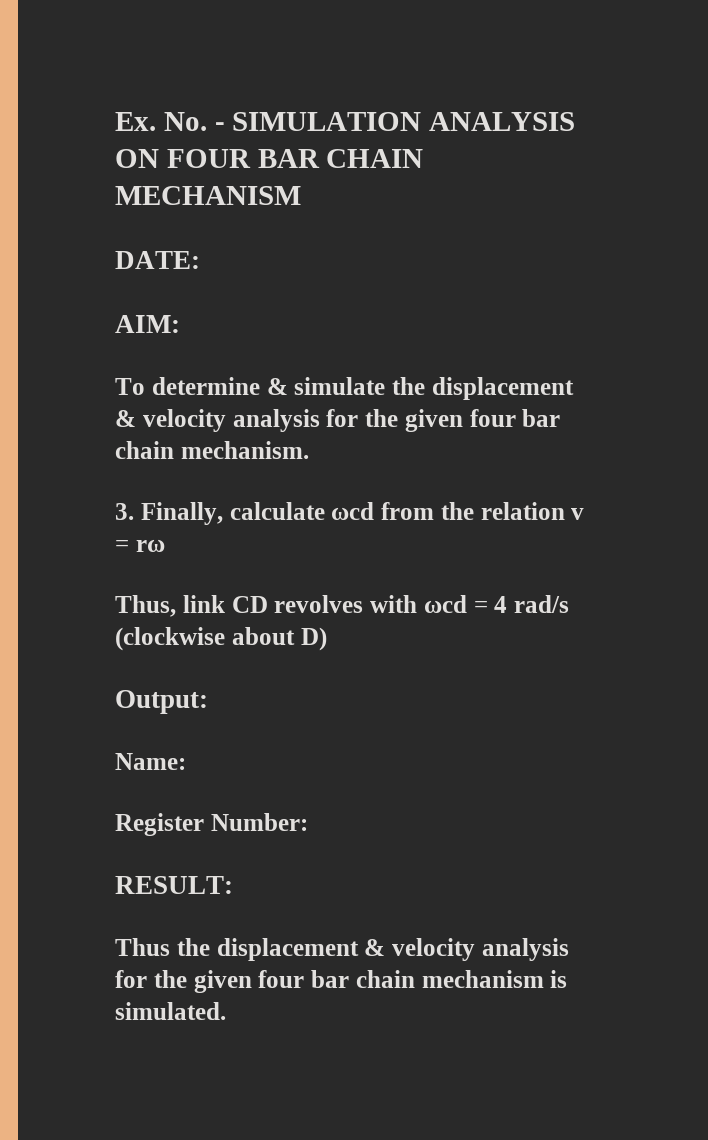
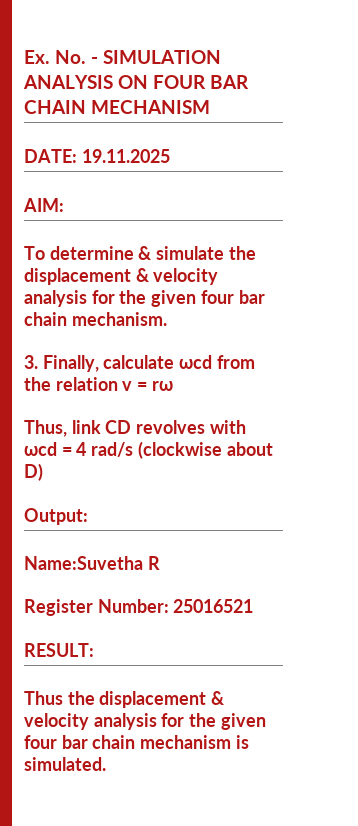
- DATE:
+ DATE: 19.11.2025
- Name:
+ Name:Suvetha R
- Register Number:
+ Register Number: 25016521

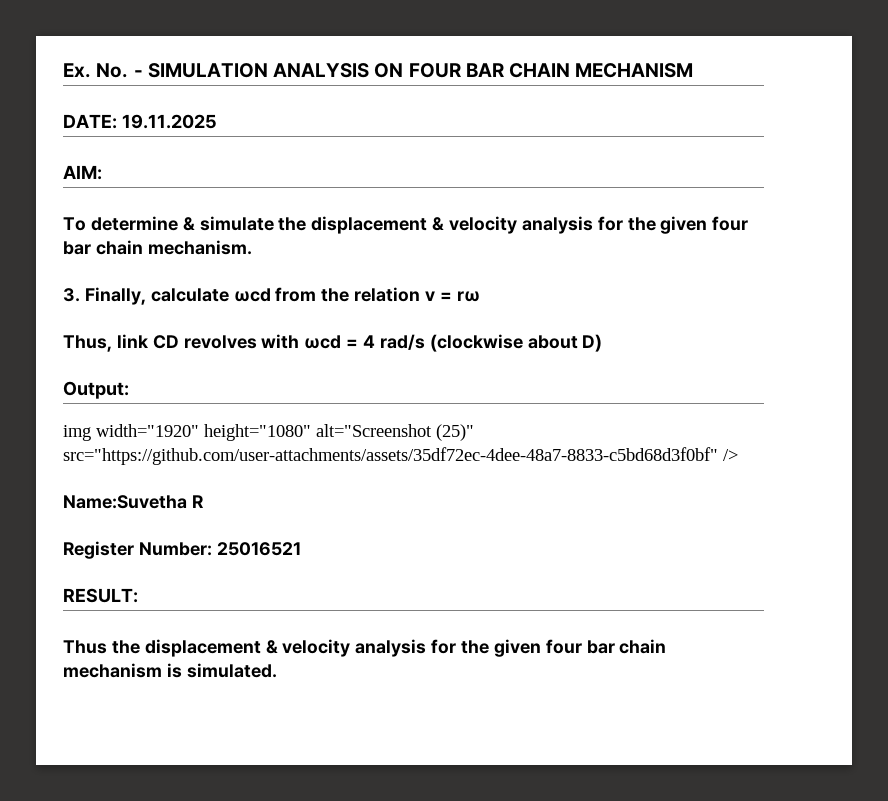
+ img width="1920" height="1080" alt="Screenshot (25)" src="https://github.com/user-attachments/assets/35df72ec-4dee-48a7-8833-c5bd68d3f0bf" />

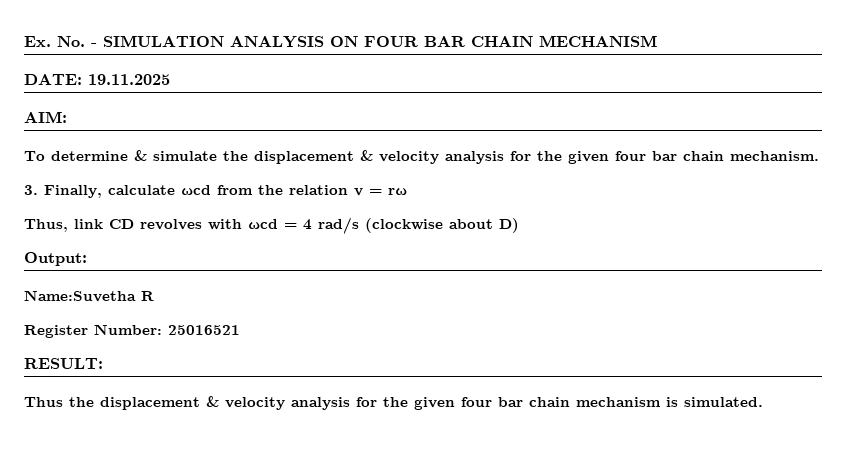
- img width="1920" height="1080" alt="Screenshot (25)" src="https://github.com/user-attachments/assets/35df72ec-4dee-48a7-8833-c5bd68d3f0bf" />

